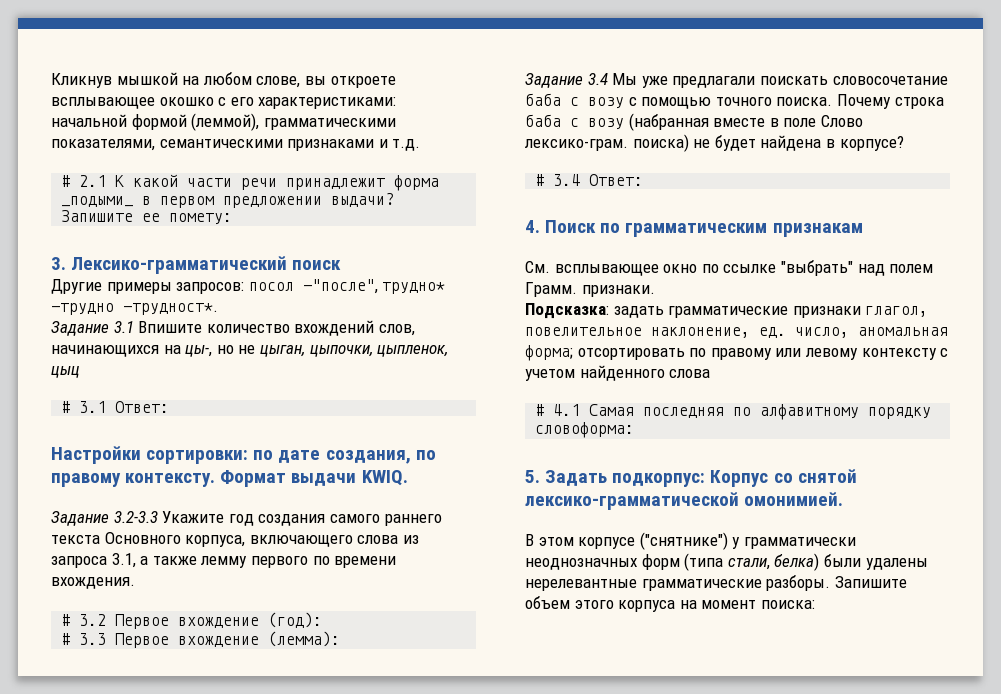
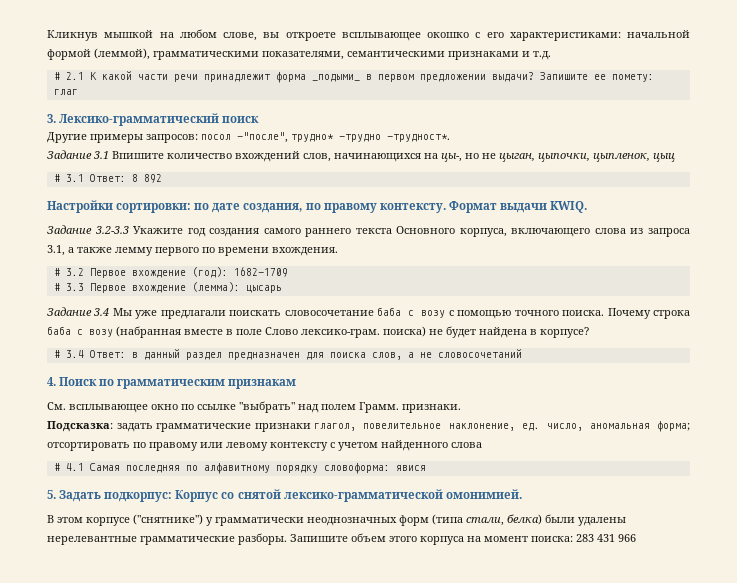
- Запишите ее помету:
+ Запишите ее помету: глаг
- # 3.1 Ответ:
+ # 3.1 Ответ: 8 892
- # 3.2 Первое вхождение (год):
+ # 3.2 Первое вхождение (год): 1682-1709
- # 3.3 Первое вхождение (лемма):
+ # 3.3 Первое вхождение (лемма): цысарь
- # 3.4 Ответ:
+ # 3.4 Ответ: в данный раздел предназначен для поиска слов, а не словосочетаний
- # 4.1 Самая последняя по алфавитному порядку словоформа:
+ # 4.1 Самая последняя по алфавитному порядку словоформа: явися
- Запишите объем этого корпуса на момент поиска:
+ Запишите объем этого корпуса на момент поиска: 283 431 966

